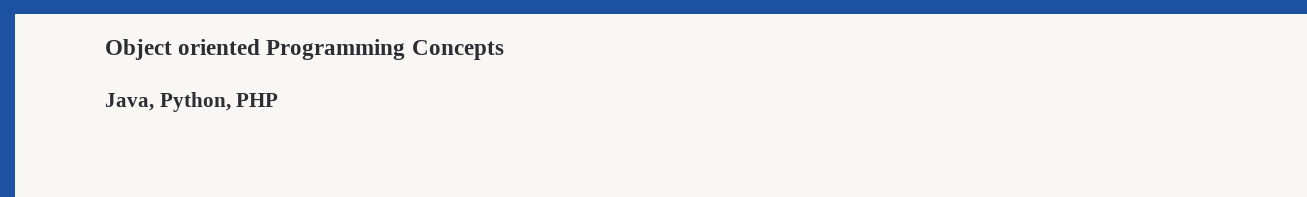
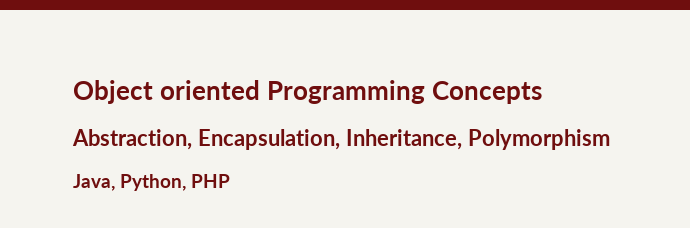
+ Abstraction, Encapsulation, Inheritance, Polymorphism

